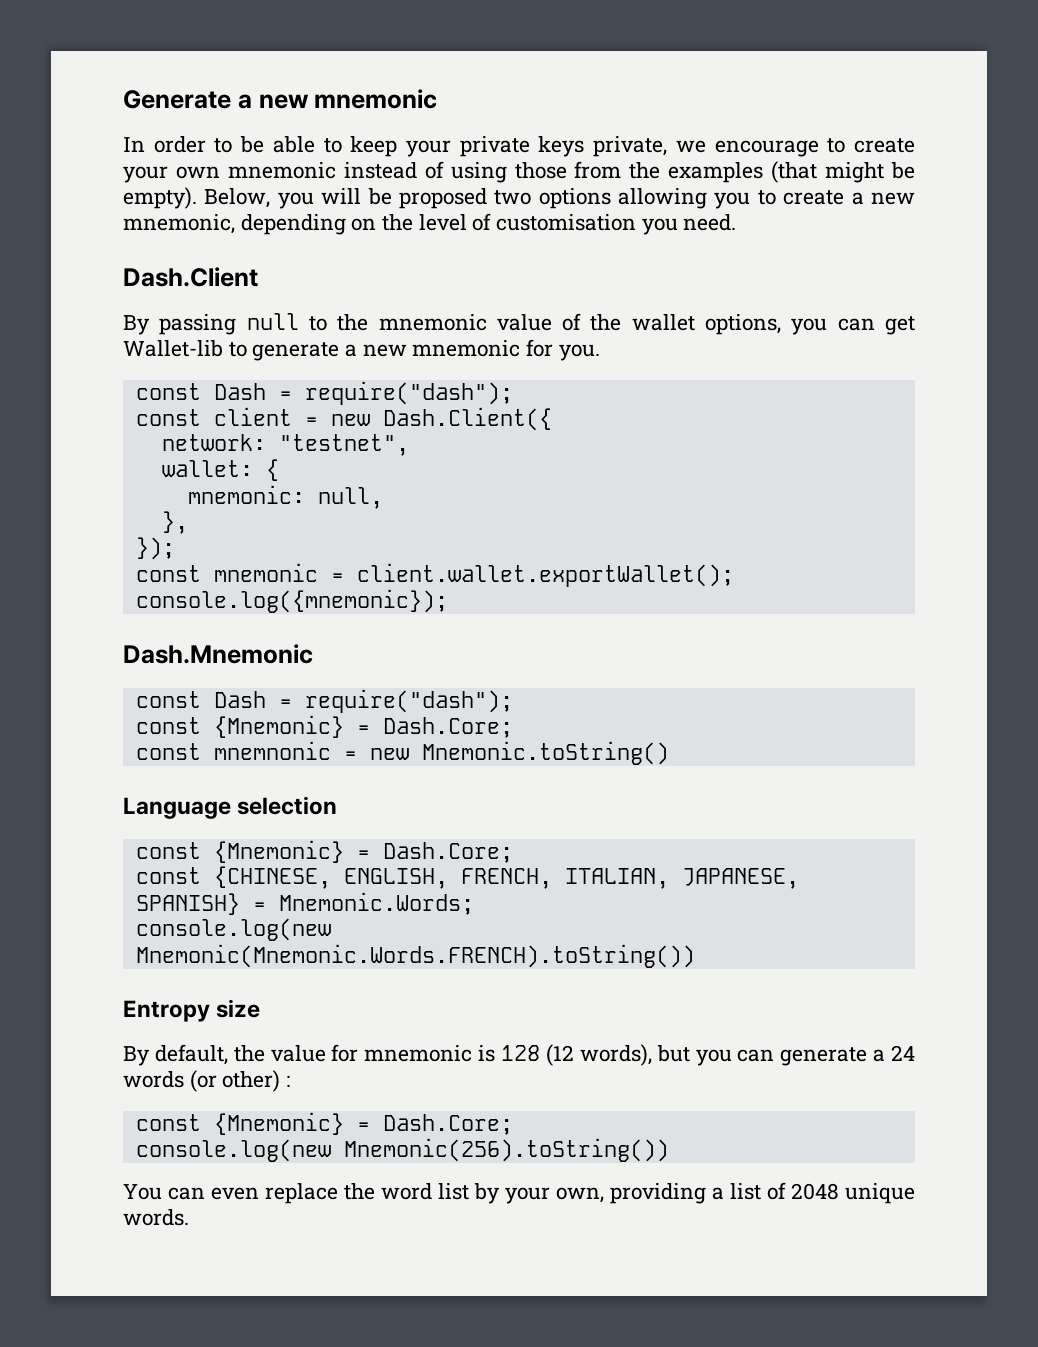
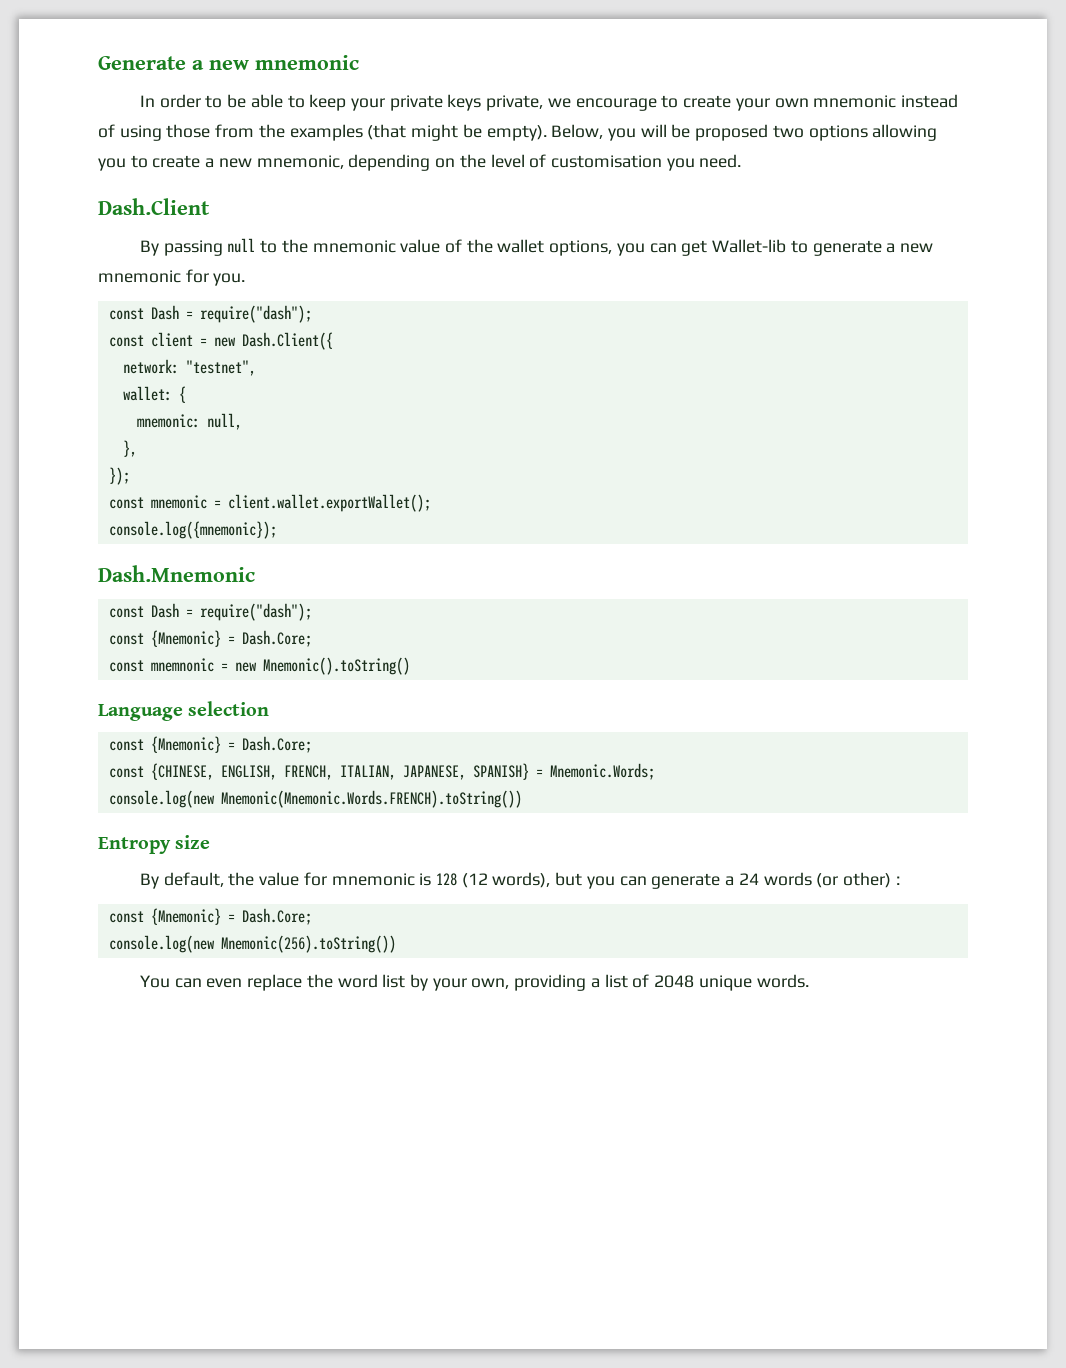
- const mnemnonic = new Mnemonic.toString()
+ const mnemnonic = new Mnemonic().toString()

